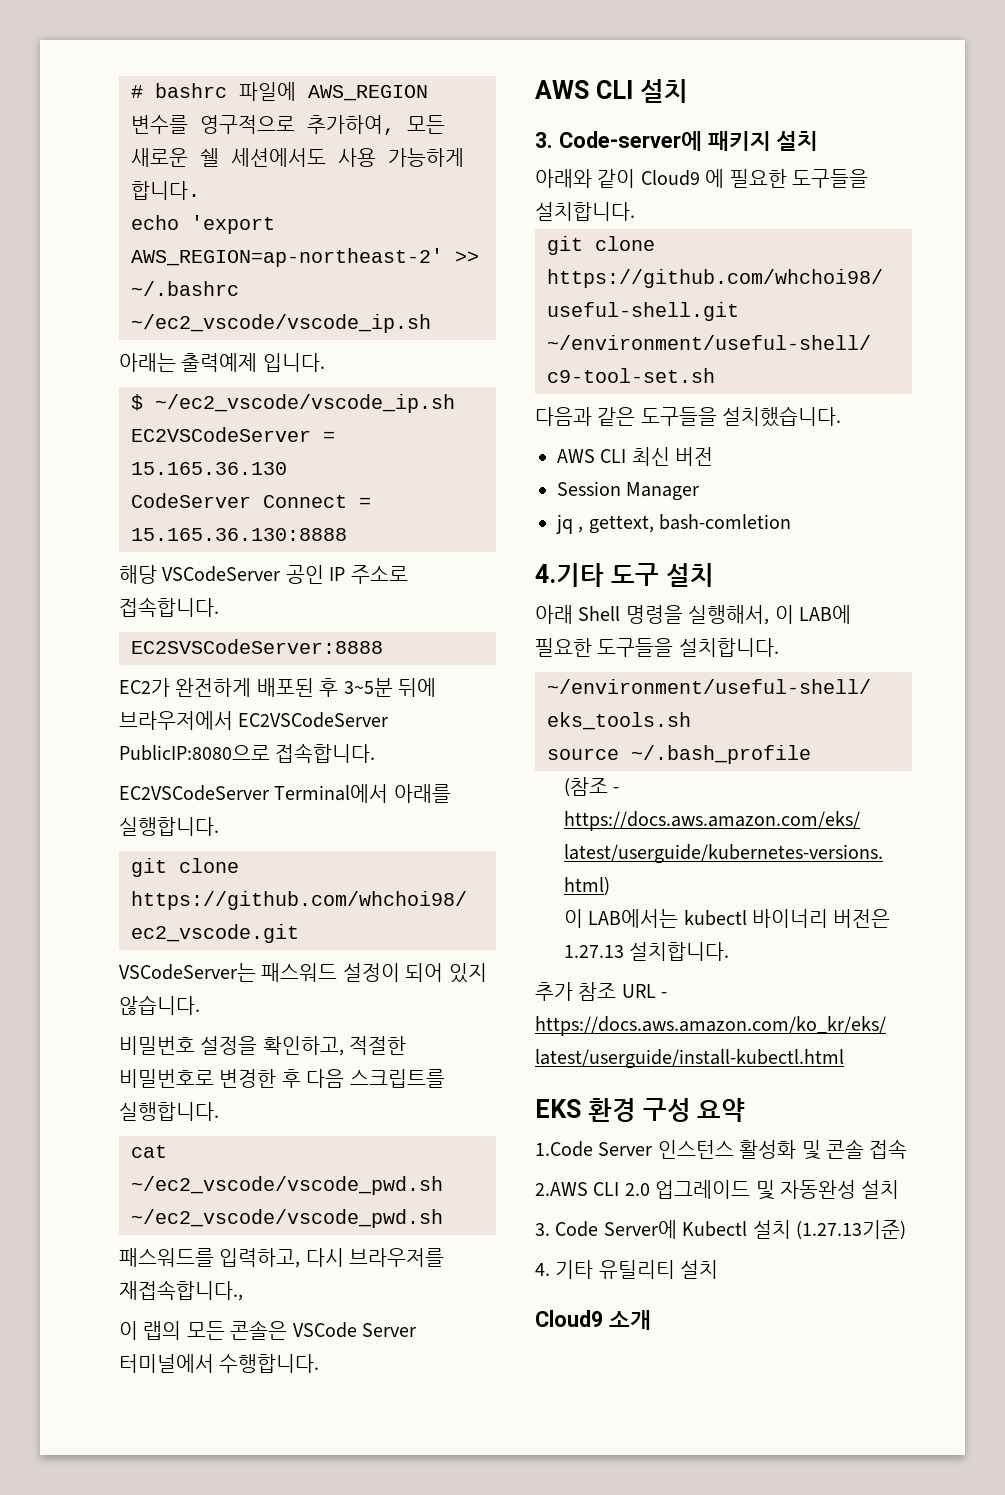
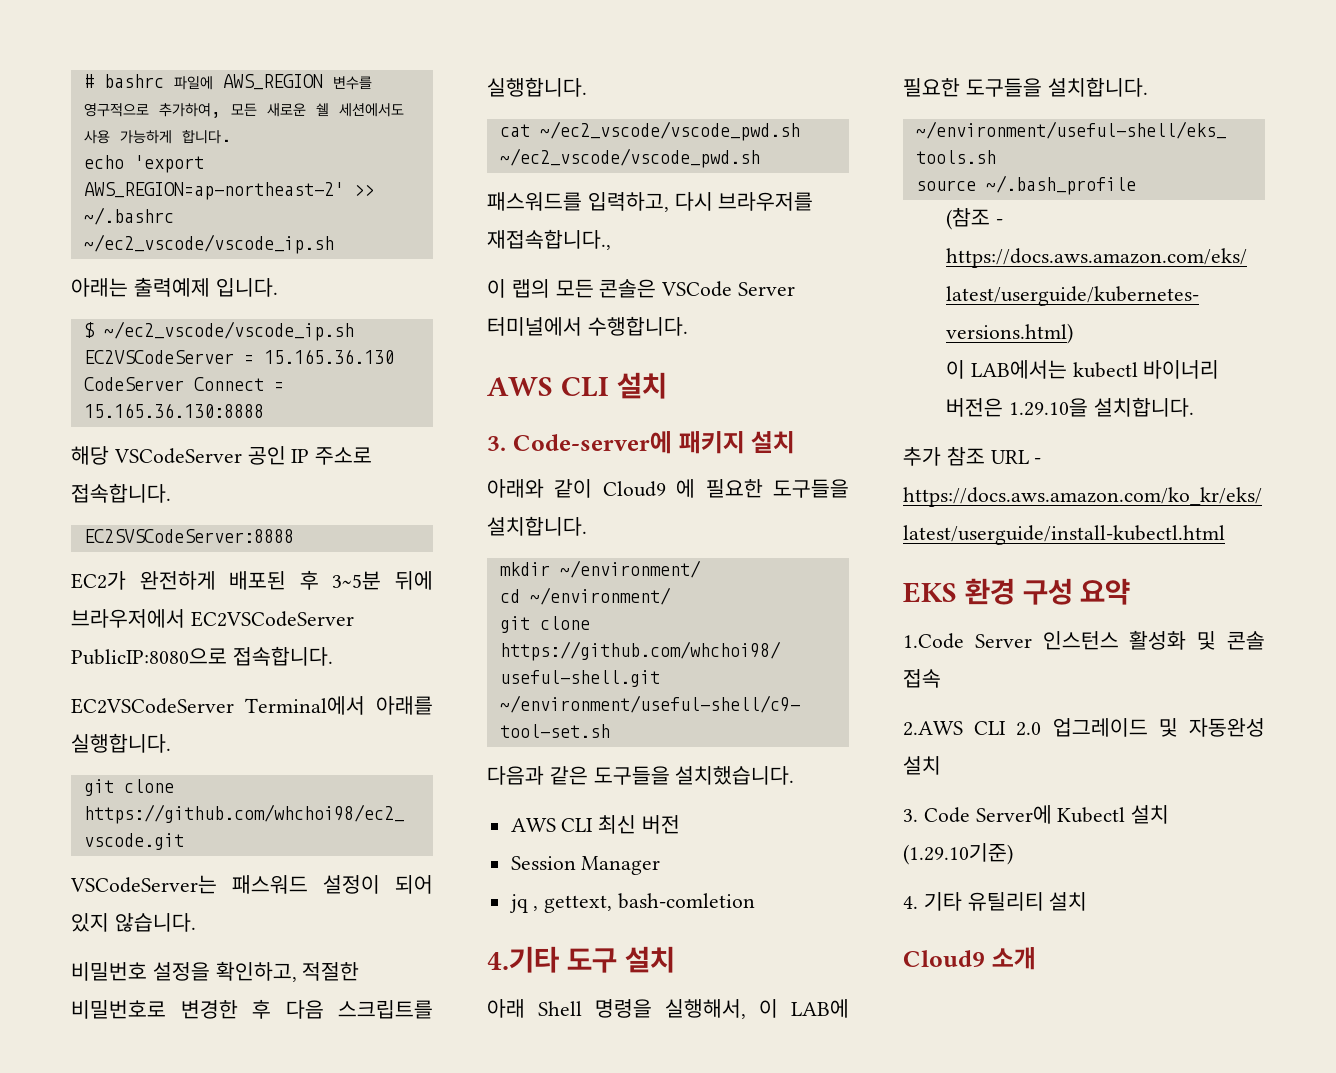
+ mkdir ~/environment/
+ cd ~/environment/
- 이 LAB에서는 kubectl 바이너리 버전은 1.27.13 설치합니다.
+ 이 LAB에서는 kubectl 바이너리 버전은 1.29.10을 설치합니다.
- 3. Code Server에 Kubectl 설치 (1.27.13기준)
+ 3. Code Server에 Kubectl 설치 (1.29.10기준)

